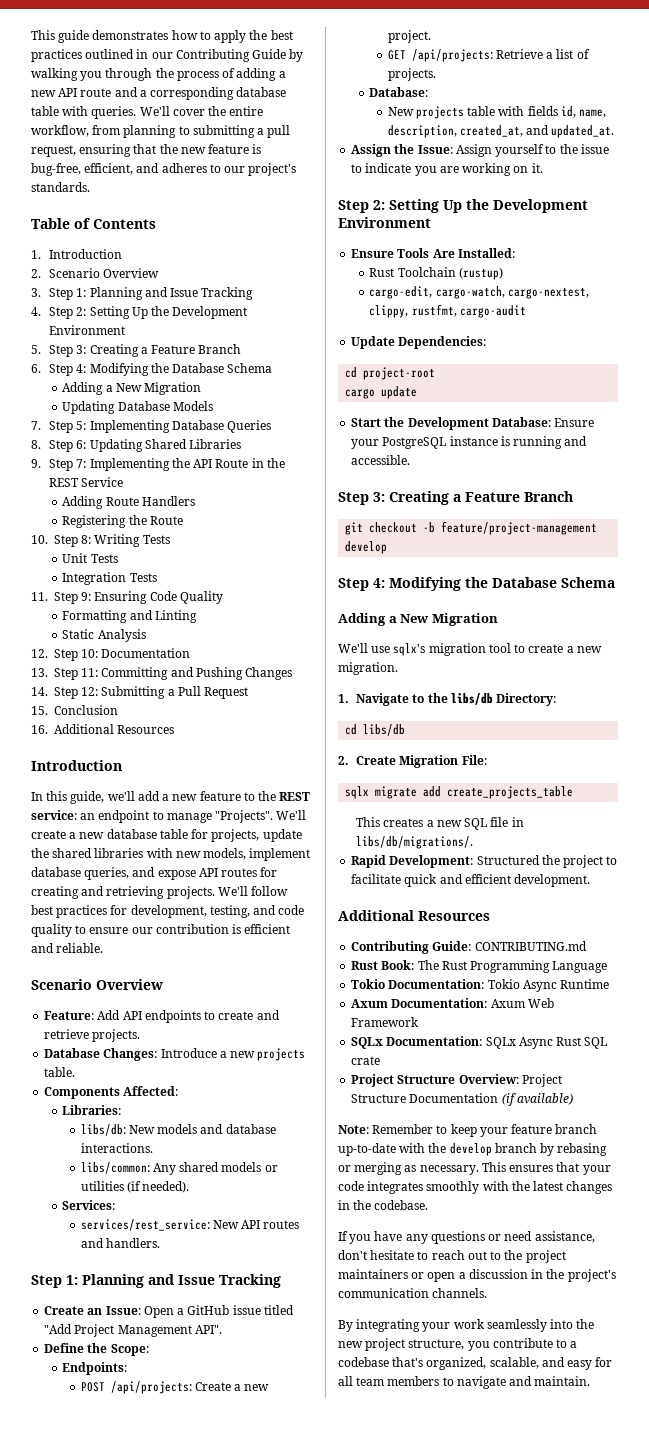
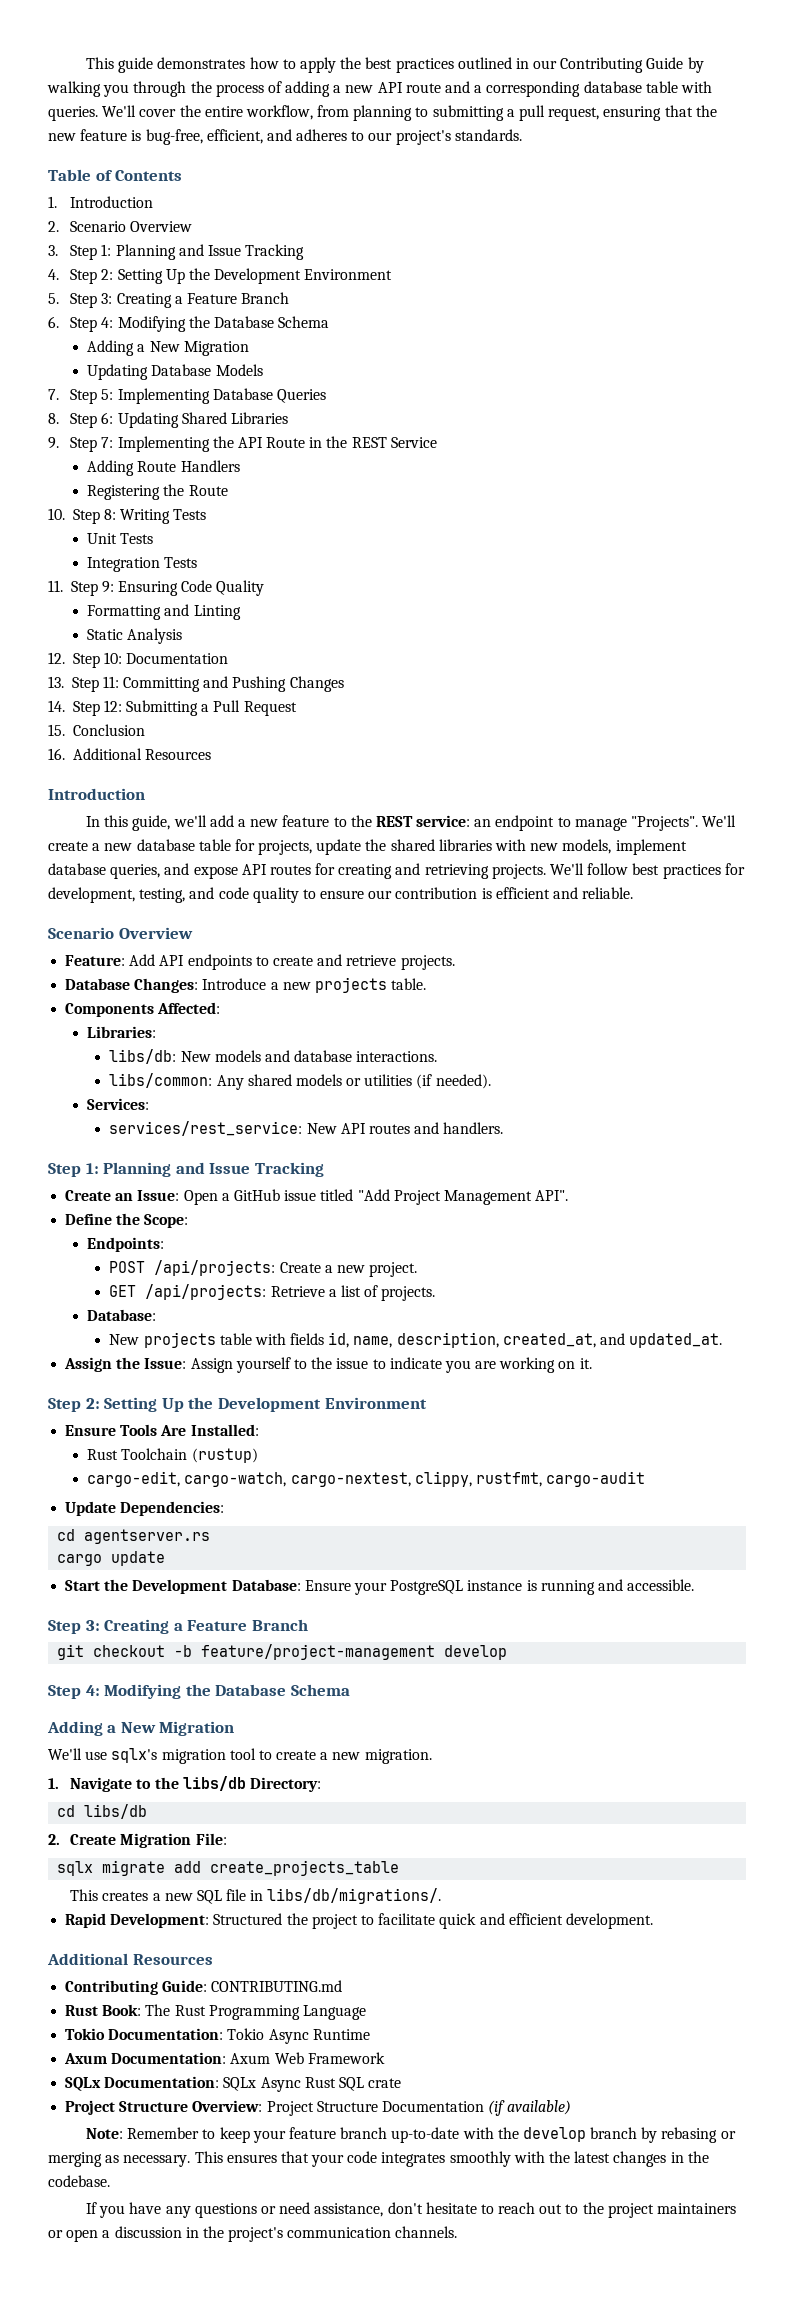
- cd project-root
+ cd agentserver.rs
- By integrating your work seamlessly into the new project structure, you contribute to a codebase that's organized, scalable, and easy for all team members to navigate and maintain.

